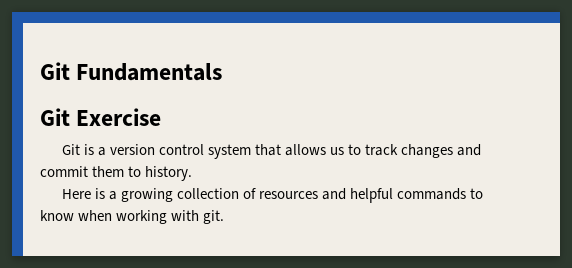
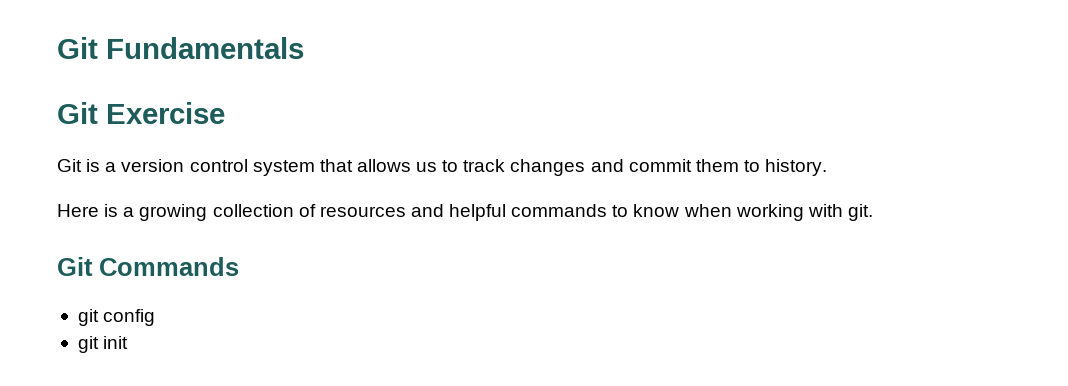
+ Git Commands
+ git config
+ git init

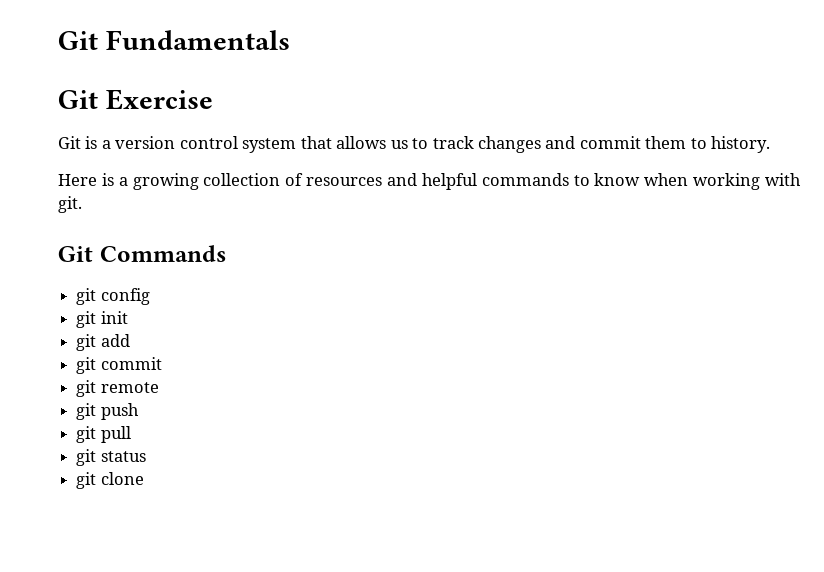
+ git add
+ git commit
+ git remote
+ git push
+ git pull
+ git status
+ git clone

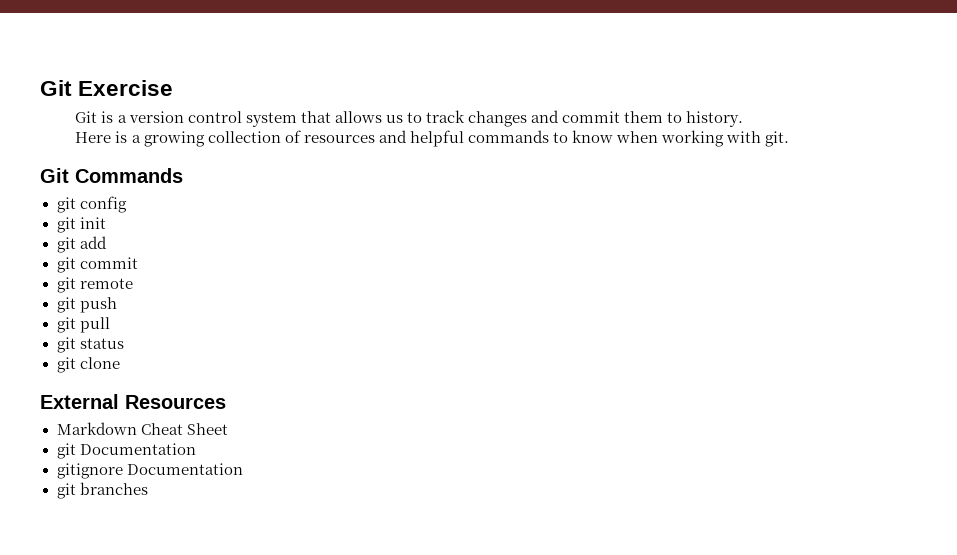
- Git Fundamentals
+ External Resources
+ Markdown Cheat Sheet
+ git Documentation
+ gitignore Documentation
+ git branches

